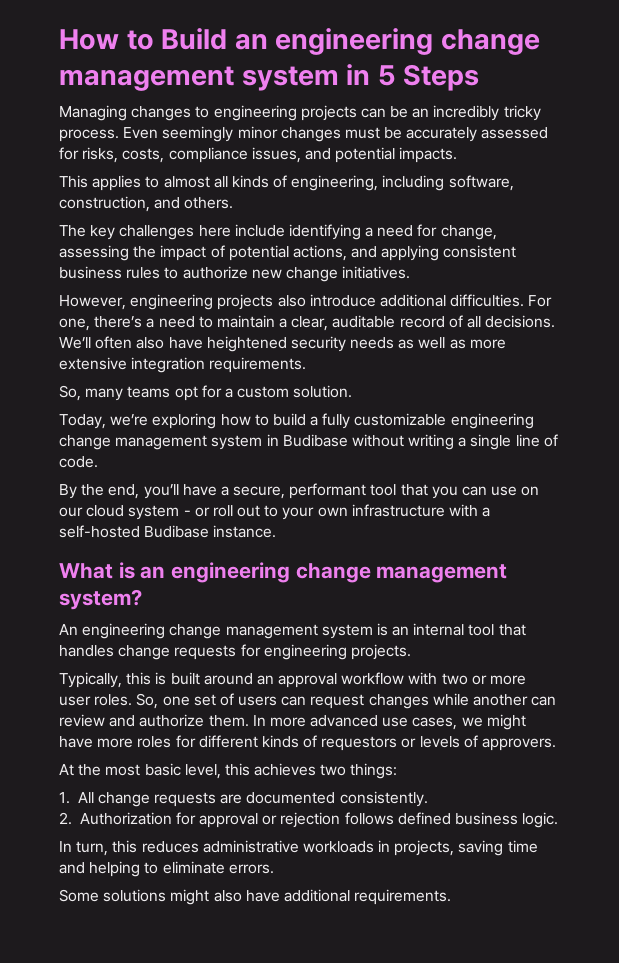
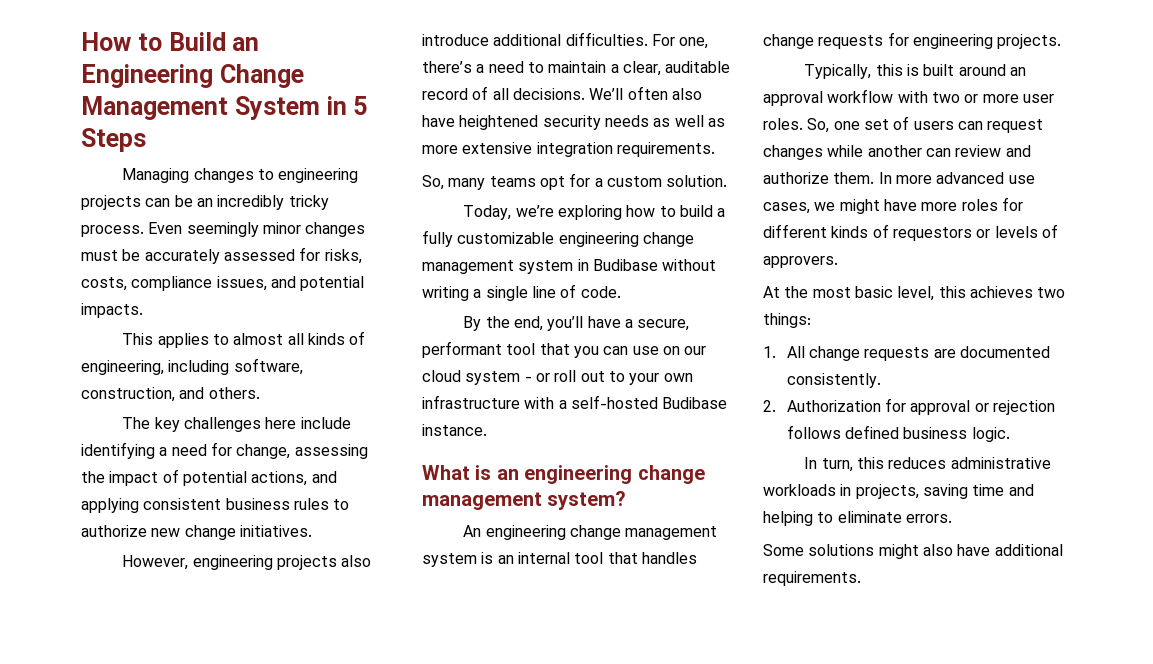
- How to Build an engineering change management system in 5 Steps
+ How to Build an Engineering Change Management System in 5 Steps

